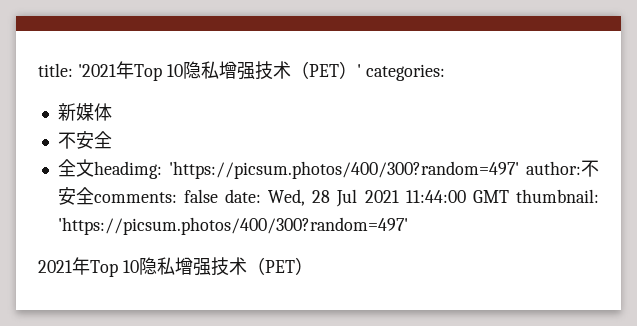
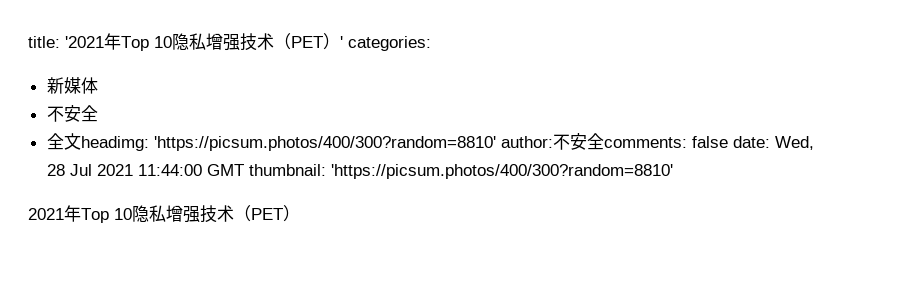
- 全文headimg: 'https://picsum.photos/400/300?random=497' author:不安全comments: false date: Wed, 28 Jul 2021 11:44:00 GMT thumbnail: 'https://picsum.photos/400/300?random=497'
+ 全文headimg: 'https://picsum.photos/400/300?random=8810' author:不安全comments: false date: Wed, 28 Jul 2021 11:44:00 GMT thumbnail: 'https://picsum.photos/400/300?random=8810'

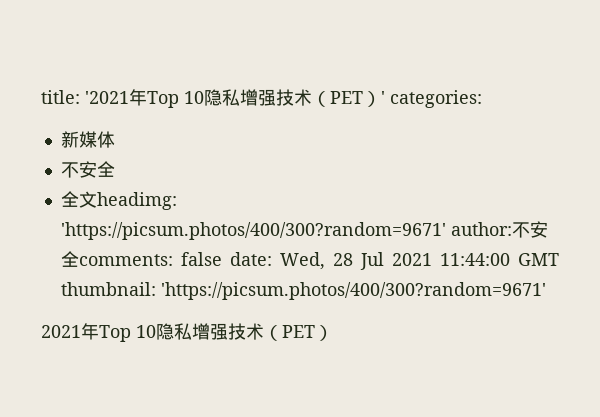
- 全文headimg: 'https://picsum.photos/400/300?random=8810' author:不安全comments: false date: Wed, 28 Jul 2021 11:44:00 GMT thumbnail: 'https://picsum.photos/400/300?random=8810'
+ 全文headimg: 'https://picsum.photos/400/300?random=9671' author:不安全comments: false date: Wed, 28 Jul 2021 11:44:00 GMT thumbnail: 'https://picsum.photos/400/300?random=9671'

